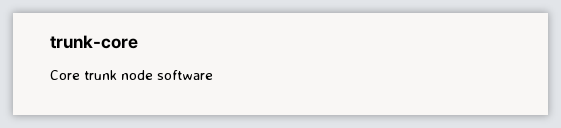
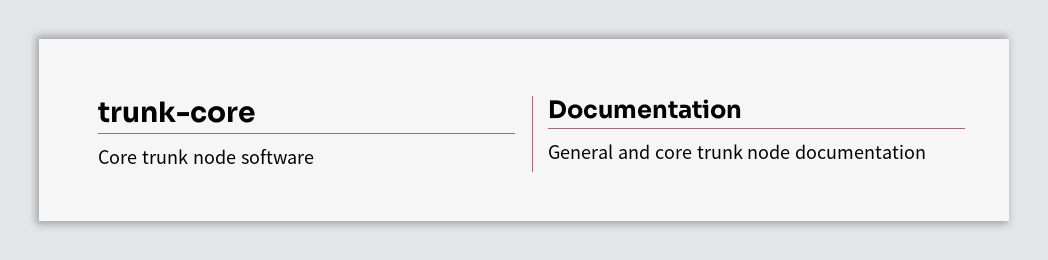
+ Documentation
+ General and core trunk node documentation

